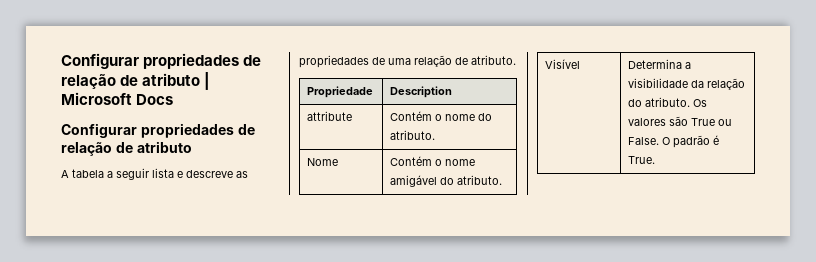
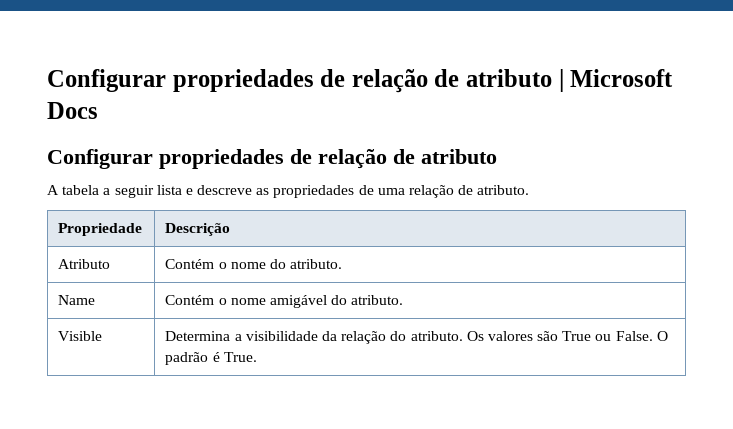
- Propriedade | Description
- attribute | Contém o nome do atributo.
+ Propriedade | Descrição
+ Atributo | Contém o nome do atributo.
- Nome | Contém o nome amigável do atributo.
+ Name | Contém o nome amigável do atributo.
- Visível | Determina a visibilidade da relação do atributo. Os valores são True ou False. O padrão é True.
+ Visible | Determina a visibilidade da relação do atributo. Os valores são True ou False. O padrão é True.

